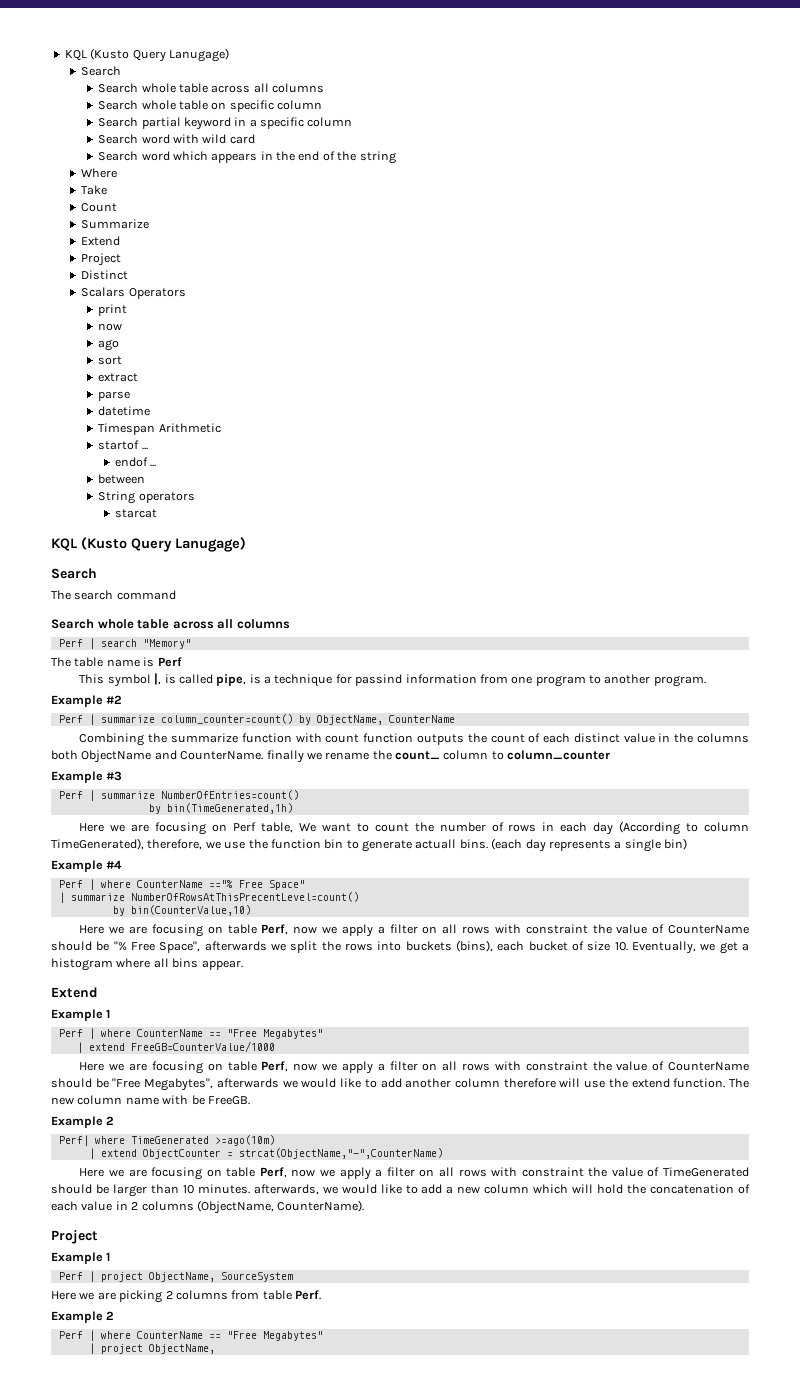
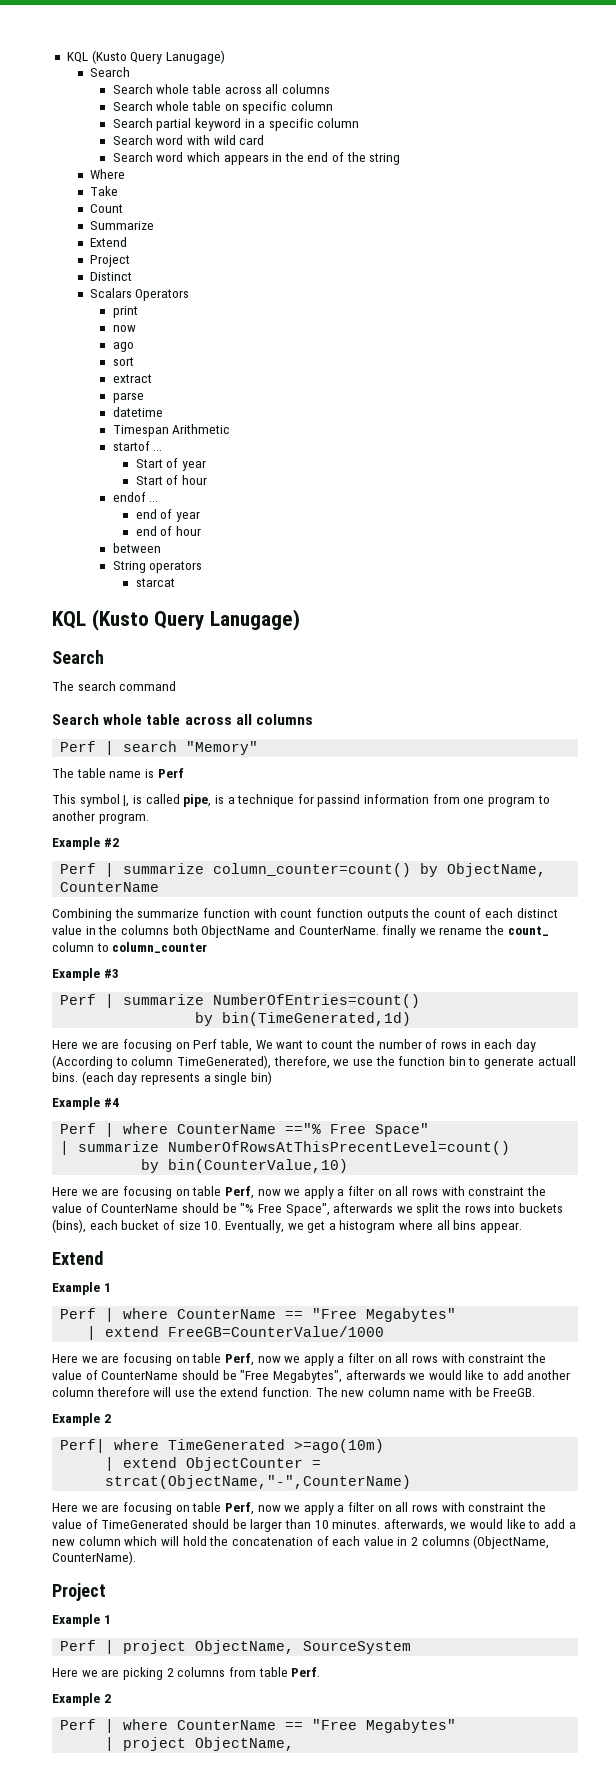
+ Start of year
+ Start of hour
  endof ...
+ end of year
+ end of hour
- by bin(TimeGenerated,1h)
+ by bin(TimeGenerated,1d)

